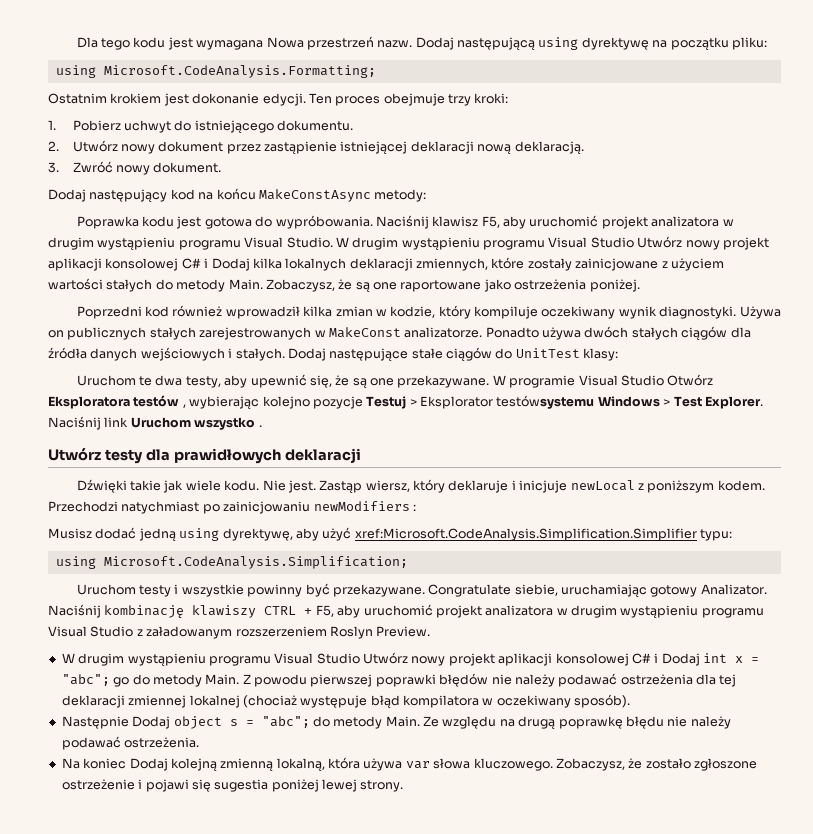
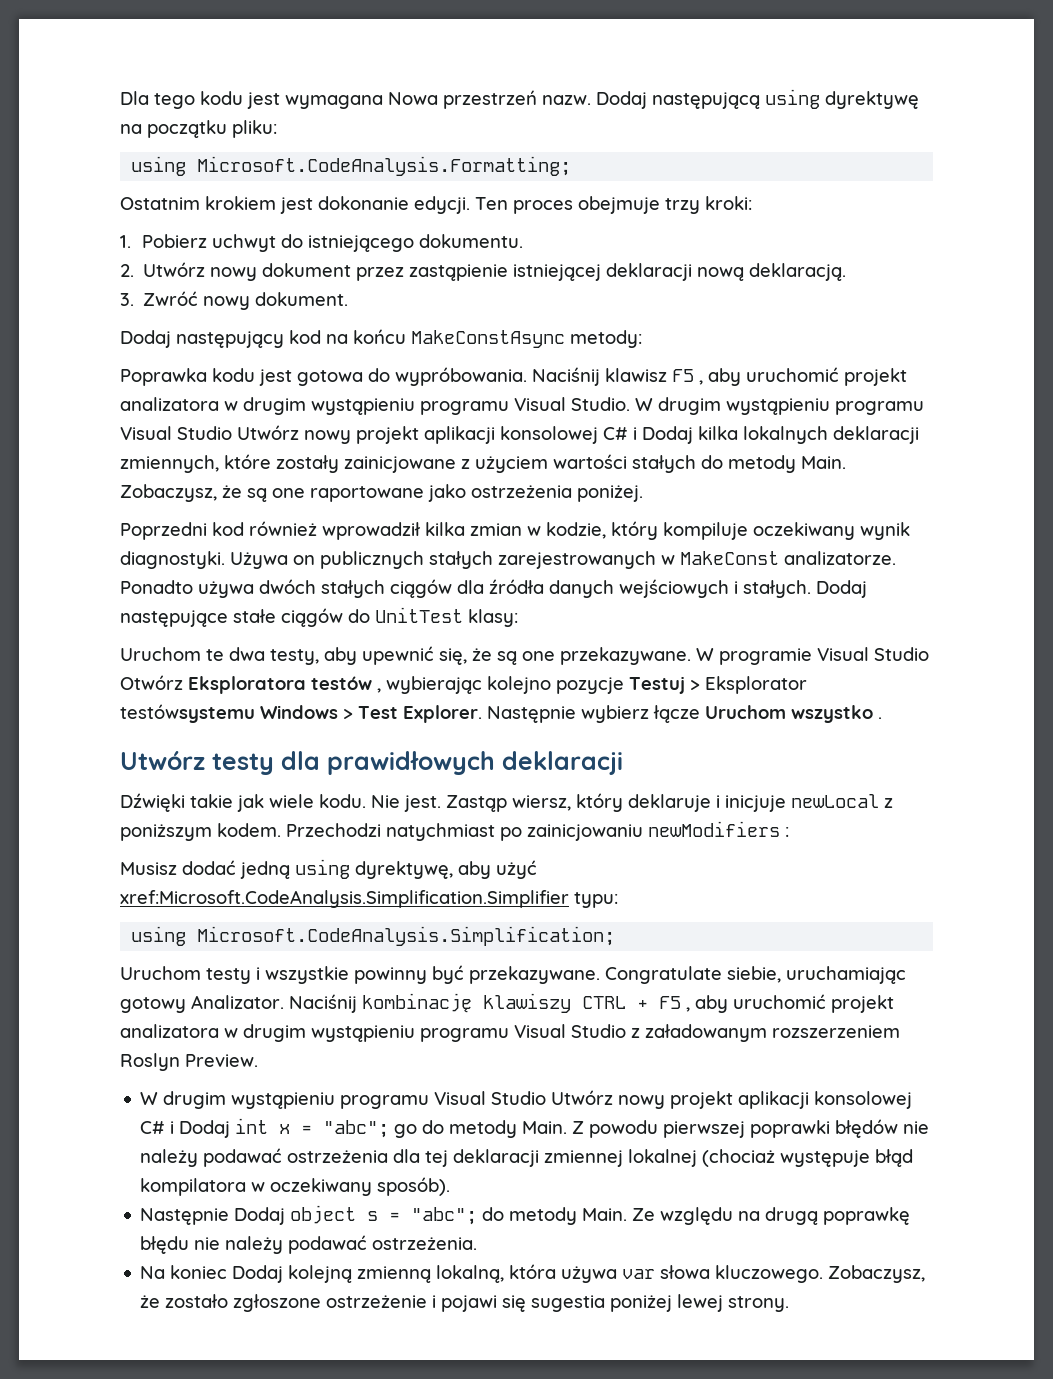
- Naciśnij klawisz F5, aby uruchomić projekt analizatora w drugim wystąpieniu programu Visual Studio.
+ Naciśnij klawisz F5 , aby uruchomić projekt analizatora w drugim wystąpieniu programu Visual Studio.
- Naciśnij link Uruchom wszystko .
+ Następnie wybierz łącze Uruchom wszystko .
- Naciśnij kombinację klawiszy CTRL + F5, aby uruchomić projekt analizatora w drugim wystąpieniu programu Visual Studio z załadowanym rozszerzeniem Roslyn Preview.
+ Naciśnij kombinację klawiszy CTRL + F5 , aby uruchomić projekt analizatora w drugim wystąpieniu programu Visual Studio z załadowanym rozszerzeniem Roslyn Preview.

